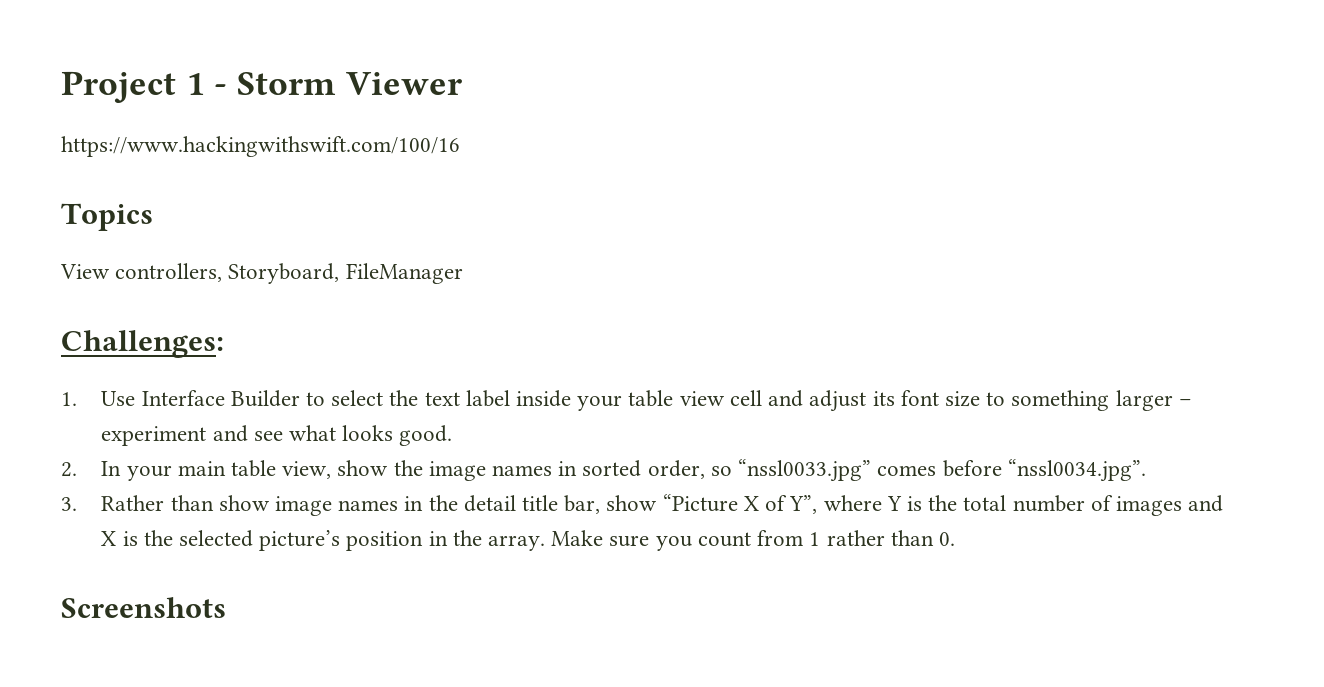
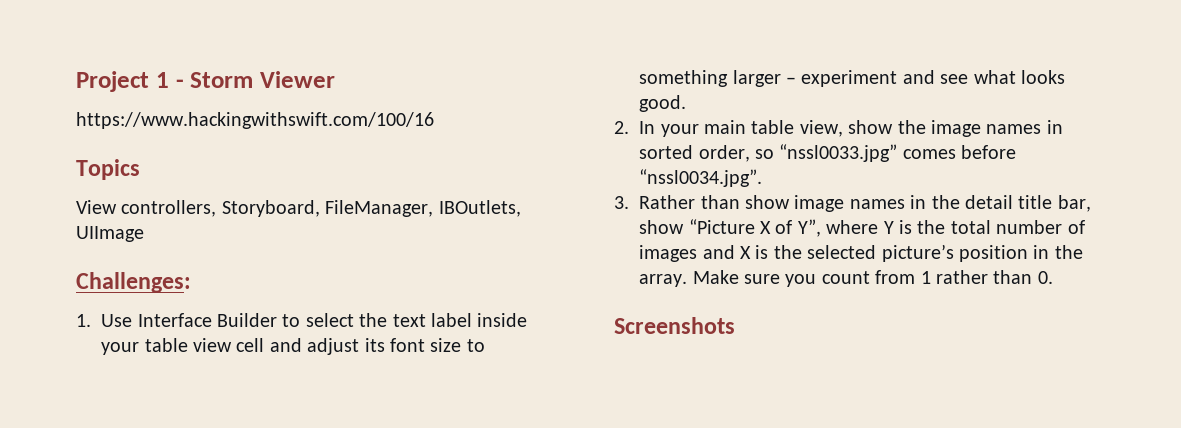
- View controllers, Storyboard, FileManager
+ View controllers, Storyboard, FileManager, IBOutlets, UIImage

